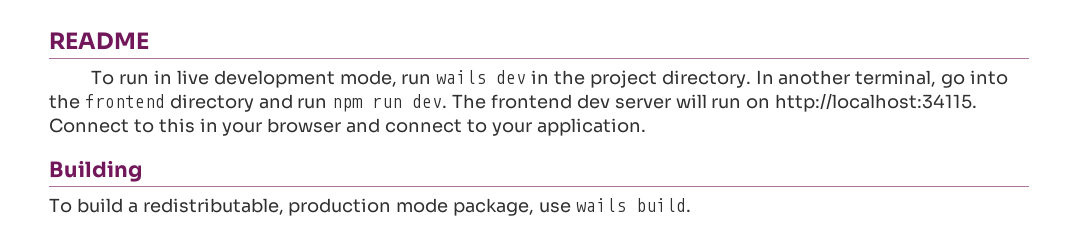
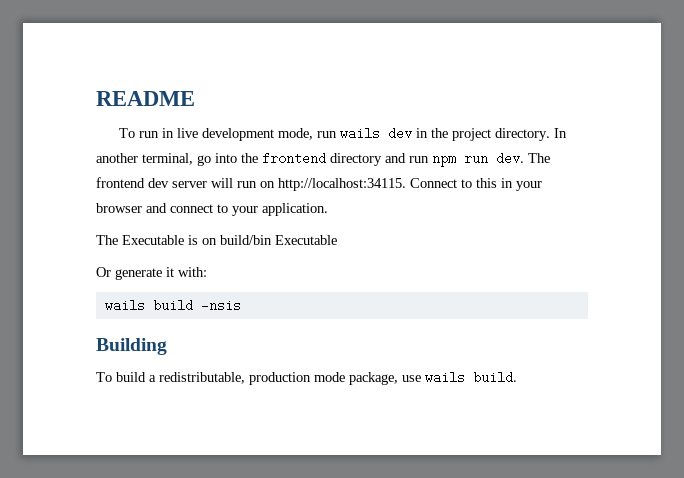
+ The Executable is on build/bin Executable
+ Or generate it with:
+ wails build -nsis

